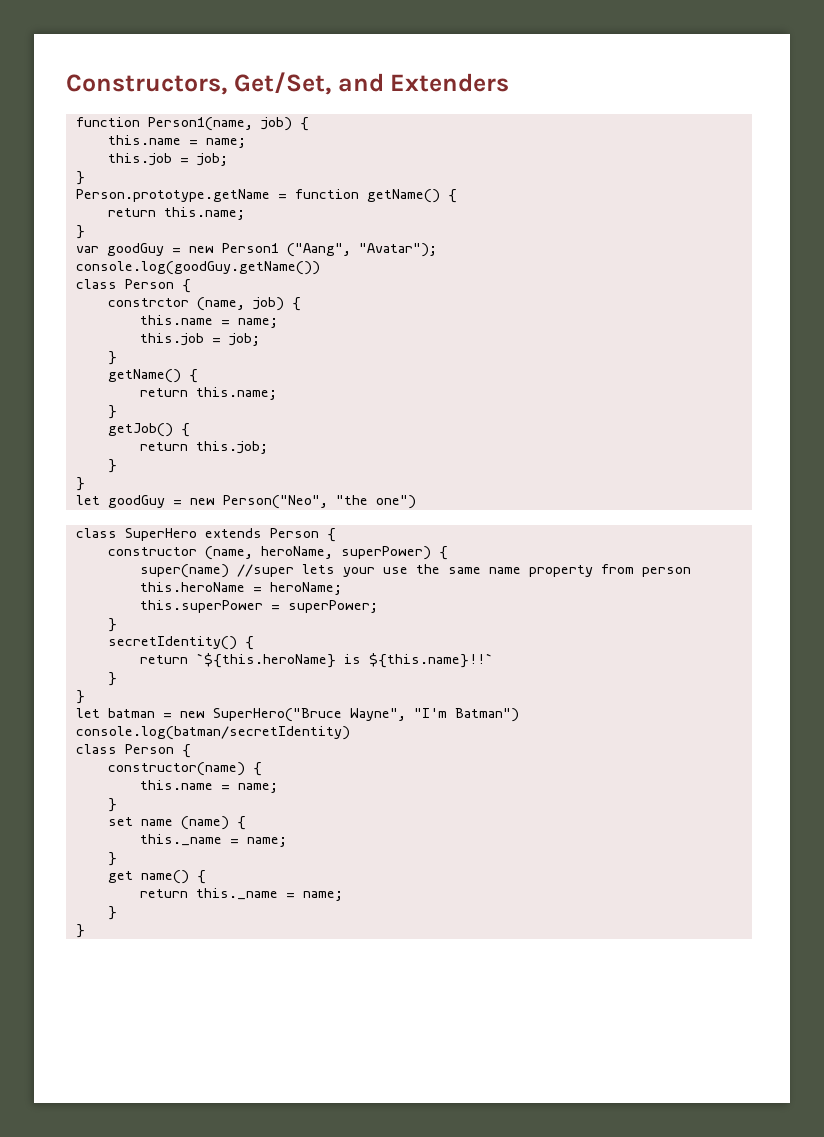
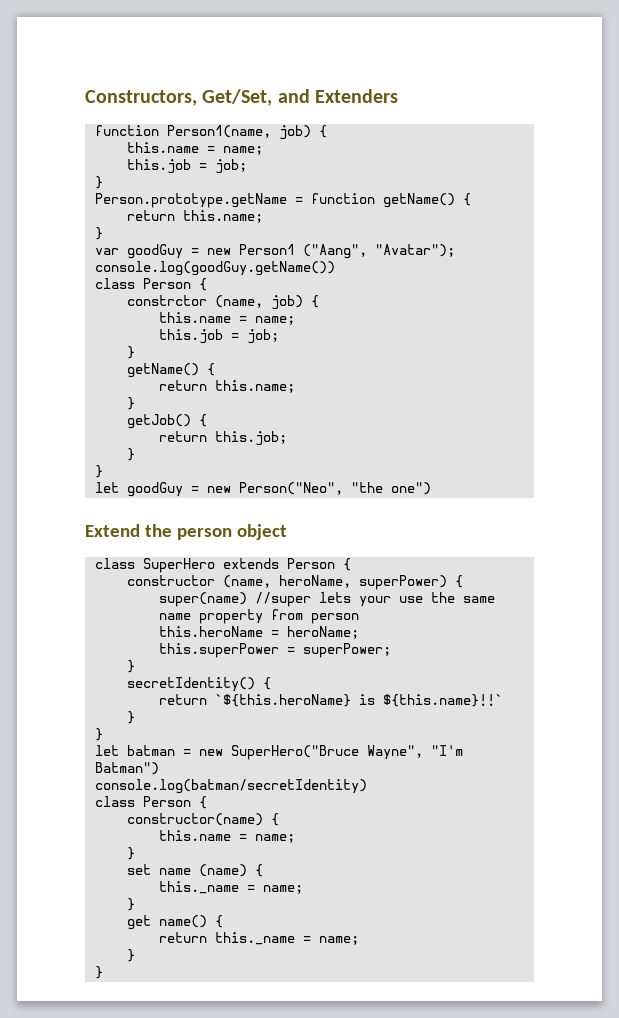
+ Extend the person object

